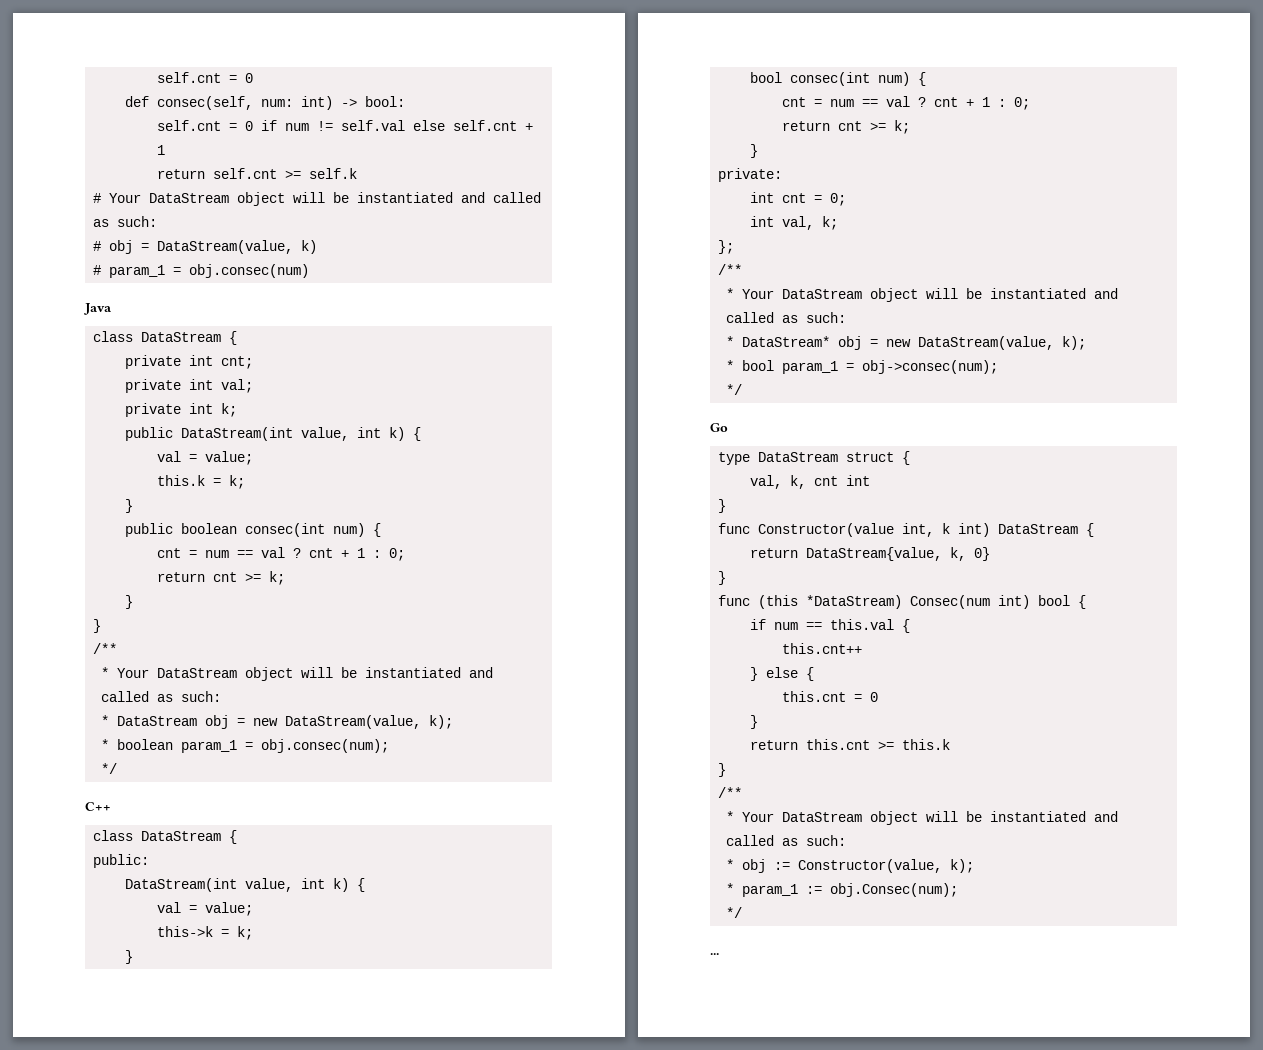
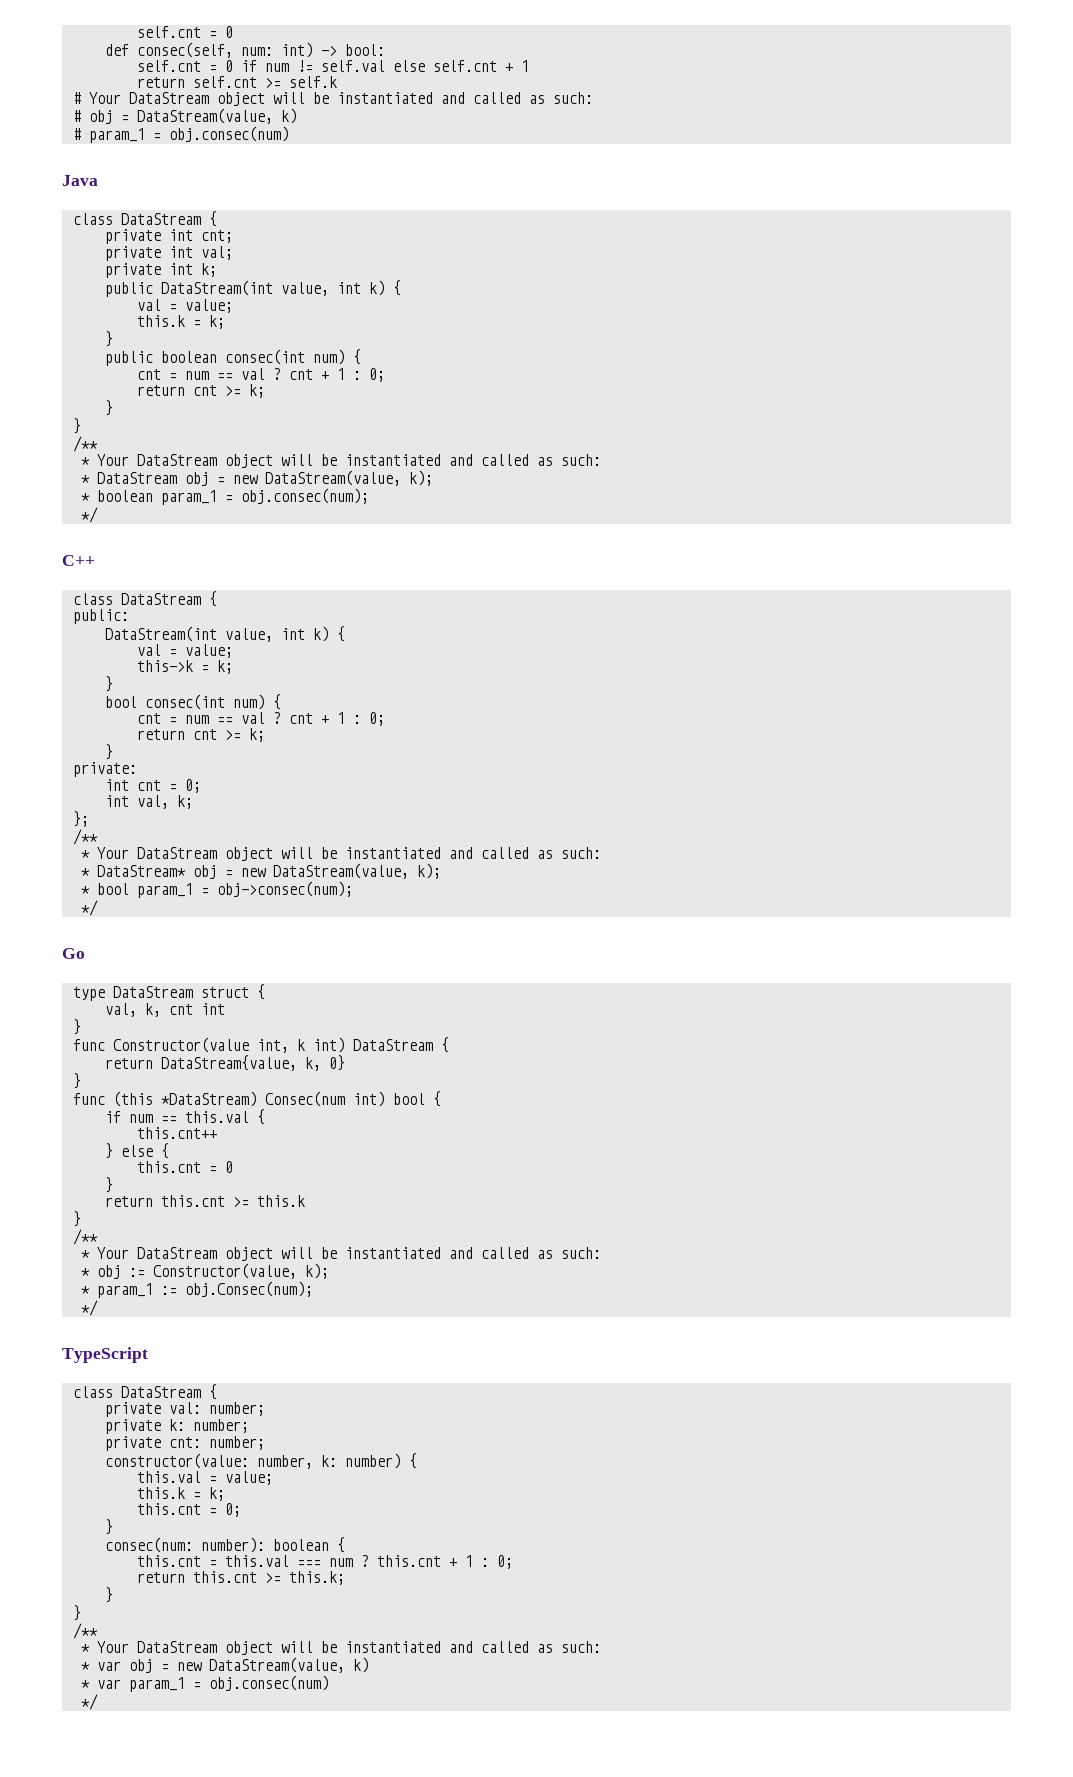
- ...
+ TypeScript
+ class DataStream {
+ private val: number;
+ private k: number;
+ private cnt: number;
+ constructor(value: number, k: number) {
+ this.val = value;
+ this.k = k;
+ this.cnt = 0;
+ }
+ consec(num: number): boolean {
+ this.cnt = this.val === num ? this.cnt + 1 : 0;
+ return this.cnt >= this.k;
+ }
+ }
+ /**
+ * Your DataStream object will be instantiated and called as such:
+ * var obj = new DataStream(value, k)
+ * var param_1 = obj.consec(num)
+ */

